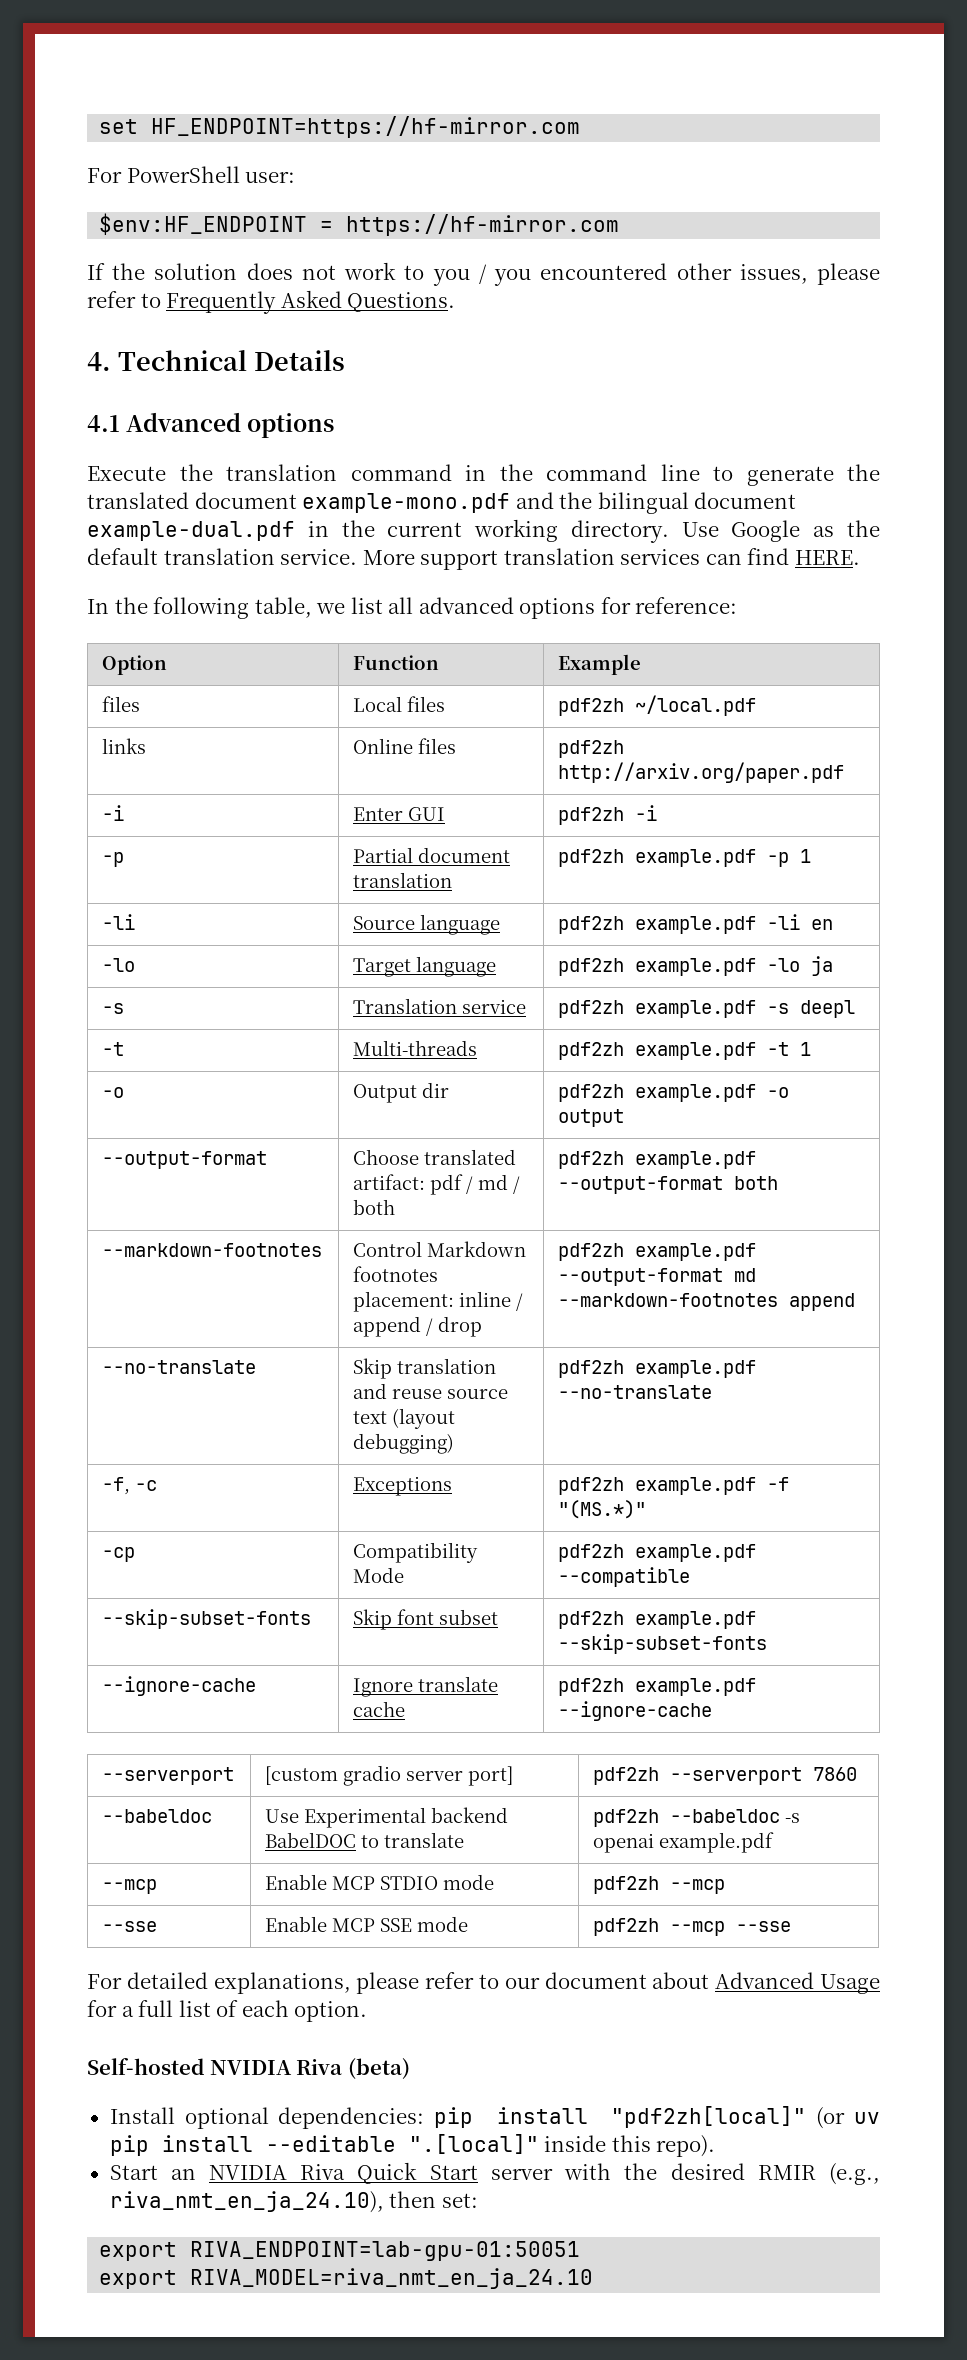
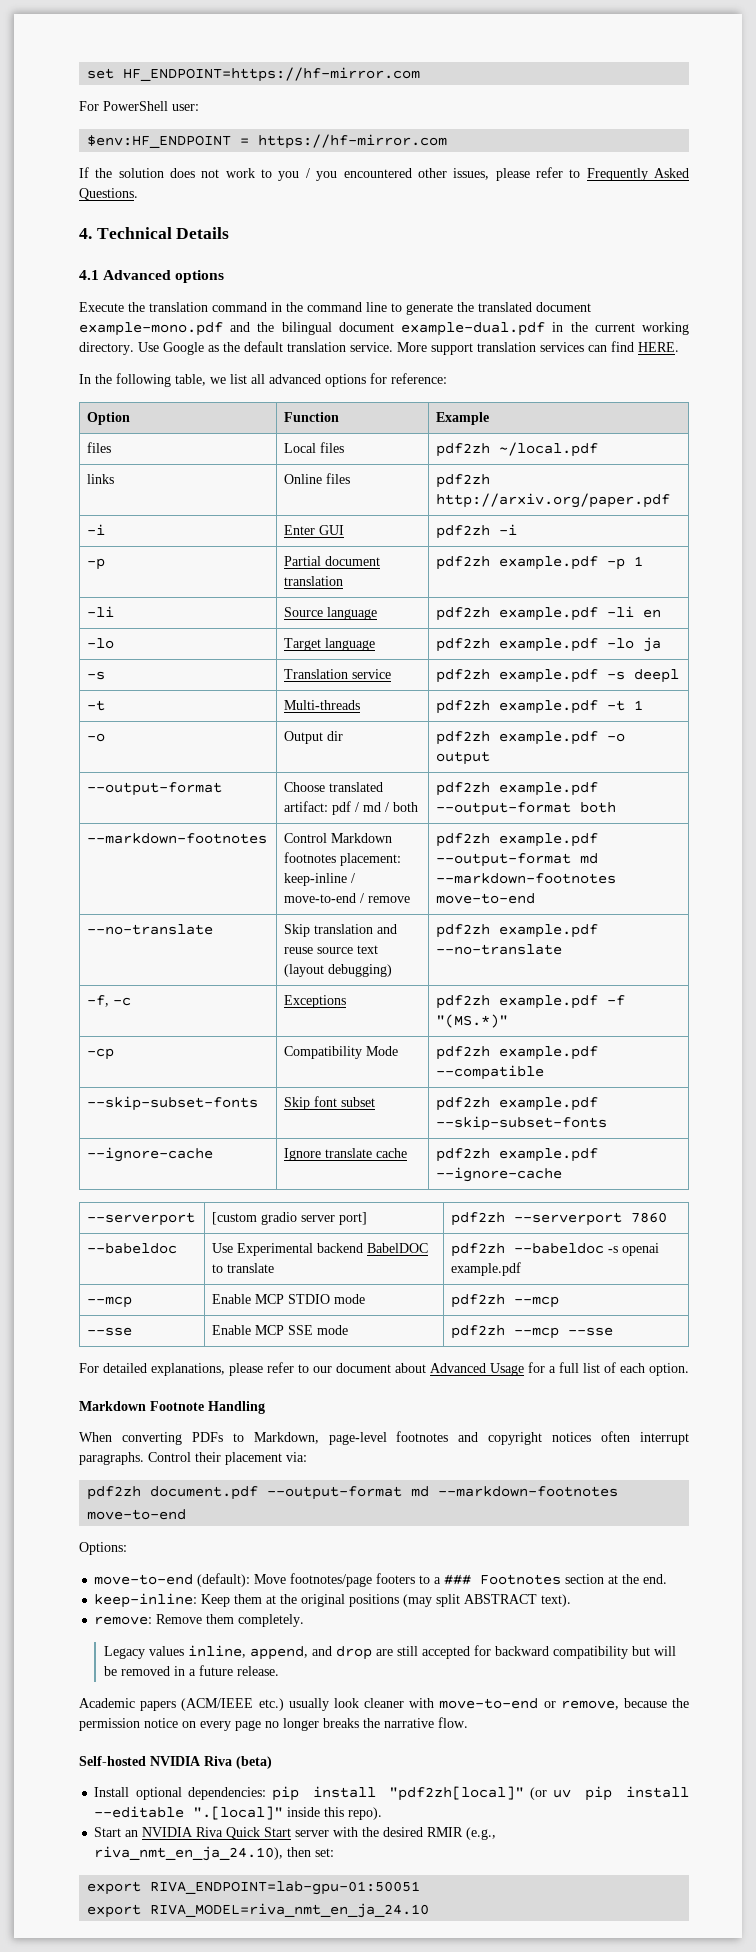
- --markdown-footnotes | Control Markdown footnotes placement: inline / append / drop | pdf2zh example.pdf --output-format md --markdown-footnotes append
+ --markdown-footnotes | Control Markdown footnotes placement: keep-inline / move-to-end / remove | pdf2zh example.pdf --output-format md --markdown-footnotes move-to-end
+ Markdown Footnote Handling
+ When converting PDFs to Markdown, page-level footnotes and copyright notices often interrupt paragraphs. Control their placement via:
+ pdf2zh document.pdf --output-format md --markdown-footnotes move-to-end
+ Options:
+ move-to-end (default): Move footnotes/page footers to a ### Footnotes section at the end.
+ keep-inline: Keep them at the original positions (may split ABSTRACT text).
+ remove: Remove them completely.
+ Legacy values inline, append, and drop are still accepted for backward compatibility but will be removed in a future release.
+ Academic papers (ACM/IEEE etc.) usually look cleaner with move-to-end or remove, because the permission notice on every page no longer breaks the narrative flow.

